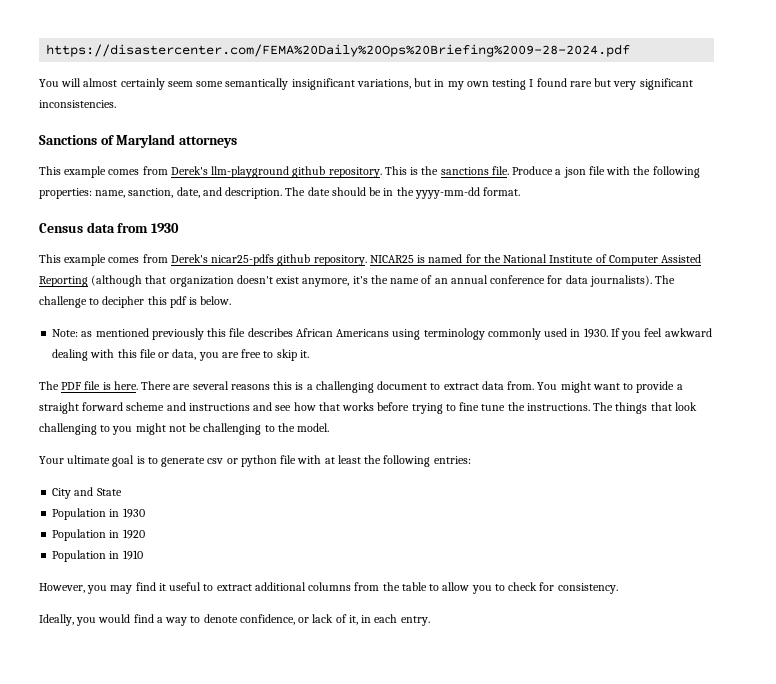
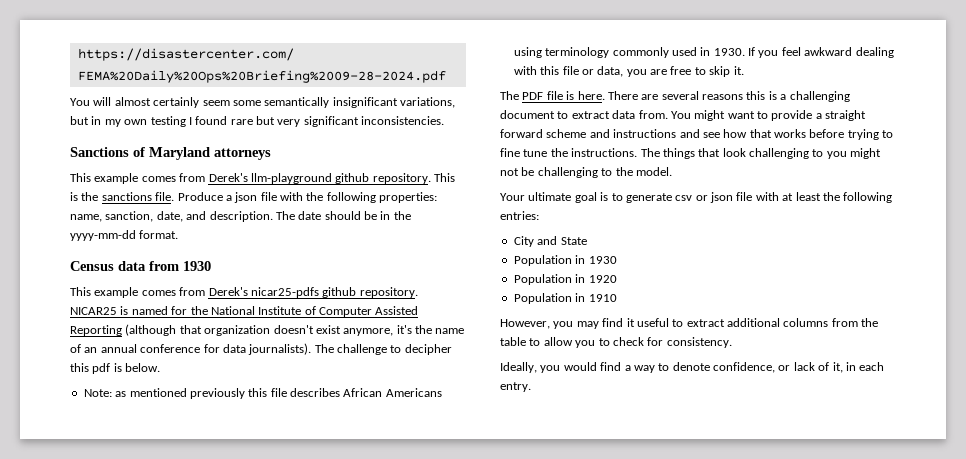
- Your ultimate goal is to generate csv or python file with at least the following entries:
+ Your ultimate goal is to generate csv or json file with at least the following entries:

